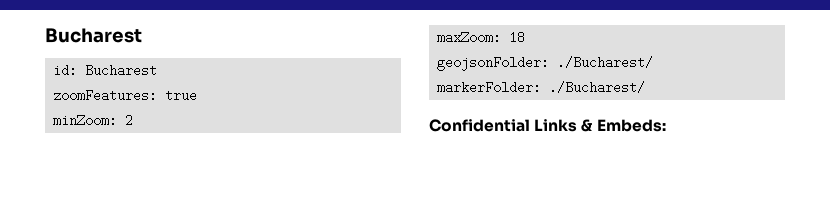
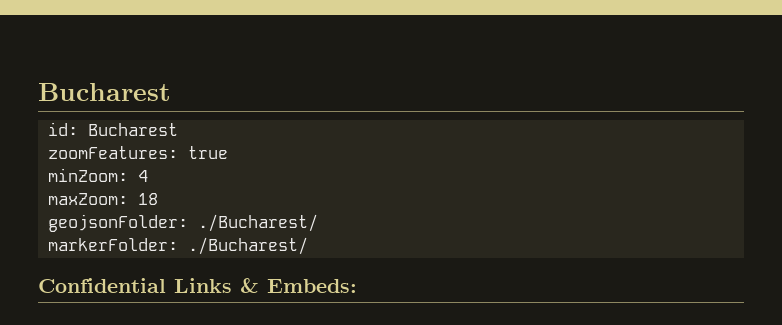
- minZoom: 2
+ minZoom: 4

